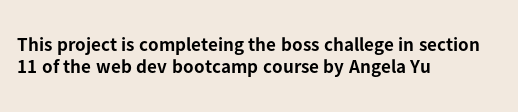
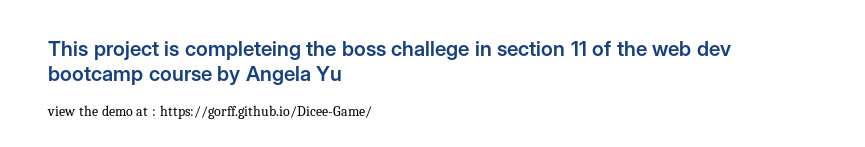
+ view the demo at : https://gorff.github.io/Dicee-Game/

